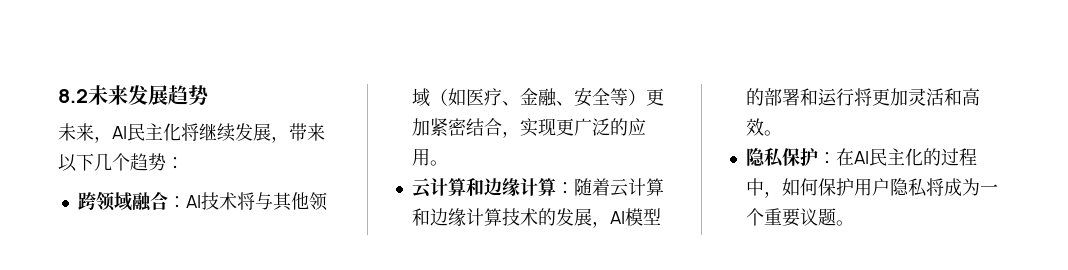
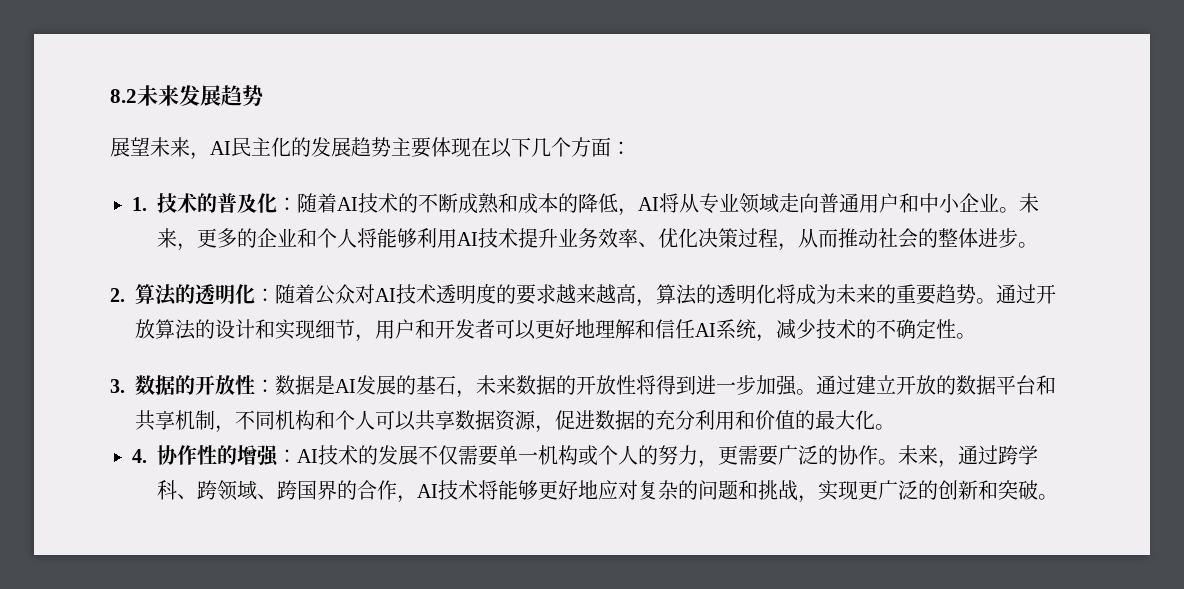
- 未来，AI民主化将继续发展，带来以下几个趋势：
- 跨领域融合：AI技术将与其他领域（如医疗、金融、安全等）更加紧密结合，实现更广泛的应用。
- 云计算和边缘计算：随着云计算和边缘计算技术的发展，AI模型的部署和运行将更加灵活和高效。
- 隐私保护：在AI民主化的过程中，如何保护用户隐私将成为一个重要议题。
+ 展望未来，AI民主化的发展趋势主要体现在以下几个方面：
+ 1.技术的普及化：随着AI技术的不断成熟和成本的降低，AI将从专业领域走向普通用户和中小企业。未来，更多的企业和个人将能够利用AI技术提升业务效率、优化决策过程，从而推动社会的整体进步。
+ 2.算法的透明化：随着公众对AI技术透明度的要求越来越高，算法的透明化将成为未来的重要趋势。通过开放算法的设计和实现细节，用户和开发者可以更好地理解和信任AI系统，减少技术的不确定性。
+ 3.数据的开放性：数据是AI发展的基石，未来数据的开放性将得到进一步加强。通过建立开放的数据平台和共享机制，不同机构和个人可以共享数据资源，促进数据的充分利用和价值的最大化。
+ 4.协作性的增强：AI技术的发展不仅需要单一机构或个人的努力，更需要广泛的协作。未来，通过跨学科、跨领域、跨国界的合作，AI技术将能够更好地应对复杂的问题和挑战，实现更广泛的创新和突破。

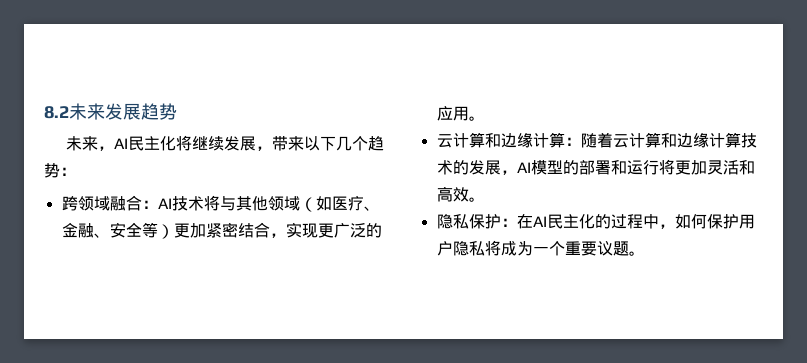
- 展望未来，AI民主化的发展趋势主要体现在以下几个方面：
+ 未来，AI民主化将继续发展，带来以下几个趋势：
- 1.技术的普及化：随着AI技术的不断成熟和成本的降低，AI将从专业领域走向普通用户和中小企业。未来，更多的企业和个人将能够利用AI技术提升业务效率、优化决策过程，从而推动社会的整体进步。
- 2.算法的透明化：随着公众对AI技术透明度的要求越来越高，算法的透明化将成为未来的重要趋势。通过开放算法的设计和实现细节，用户和开发者可以更好地理解和信任AI系统，减少技术的不确定性。
- 3.数据的开放性：数据是AI发展的基石，未来数据的开放性将得到进一步加强。通过建立开放的数据平台和共享机制，不同机构和个人可以共享数据资源，促进数据的充分利用和价值的最大化。
- 4.协作性的增强：AI技术的发展不仅需要单一机构或个人的努力，更需要广泛的协作。未来，通过跨学科、跨领域、跨国界的合作，AI技术将能够更好地应对复杂的问题和挑战，实现更广泛的创新和突破。
+ 跨领域融合：AI技术将与其他领域（如医疗、金融、安全等）更加紧密结合，实现更广泛的应用。
+ 云计算和边缘计算：随着云计算和边缘计算技术的发展，AI模型的部署和运行将更加灵活和高效。
+ 隐私保护：在AI民主化的过程中，如何保护用户隐私将成为一个重要议题。

